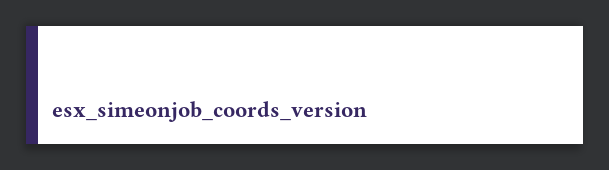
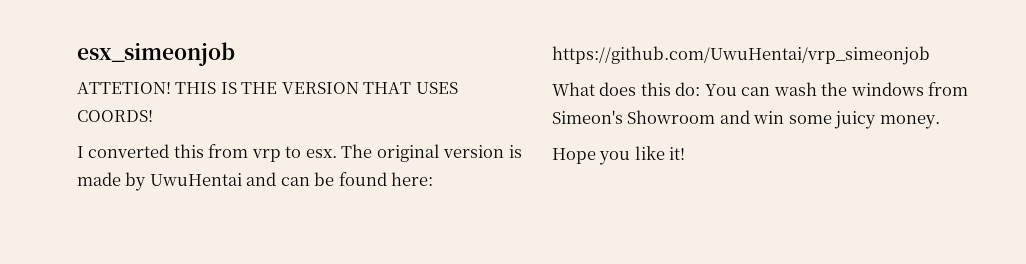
- esx_simeonjob_coords_version
+ esx_simeonjob
+ ATTETION! THIS IS THE VERSION THAT USES COORDS!
+ I converted this from vrp to esx. The original version is made by UwuHentai and can be found here: https://github.com/UwuHentai/vrp_simeonjob
+ What does this do: You can wash the windows from Simeon's Showroom and win some juicy money.
+ Hope you like it!

